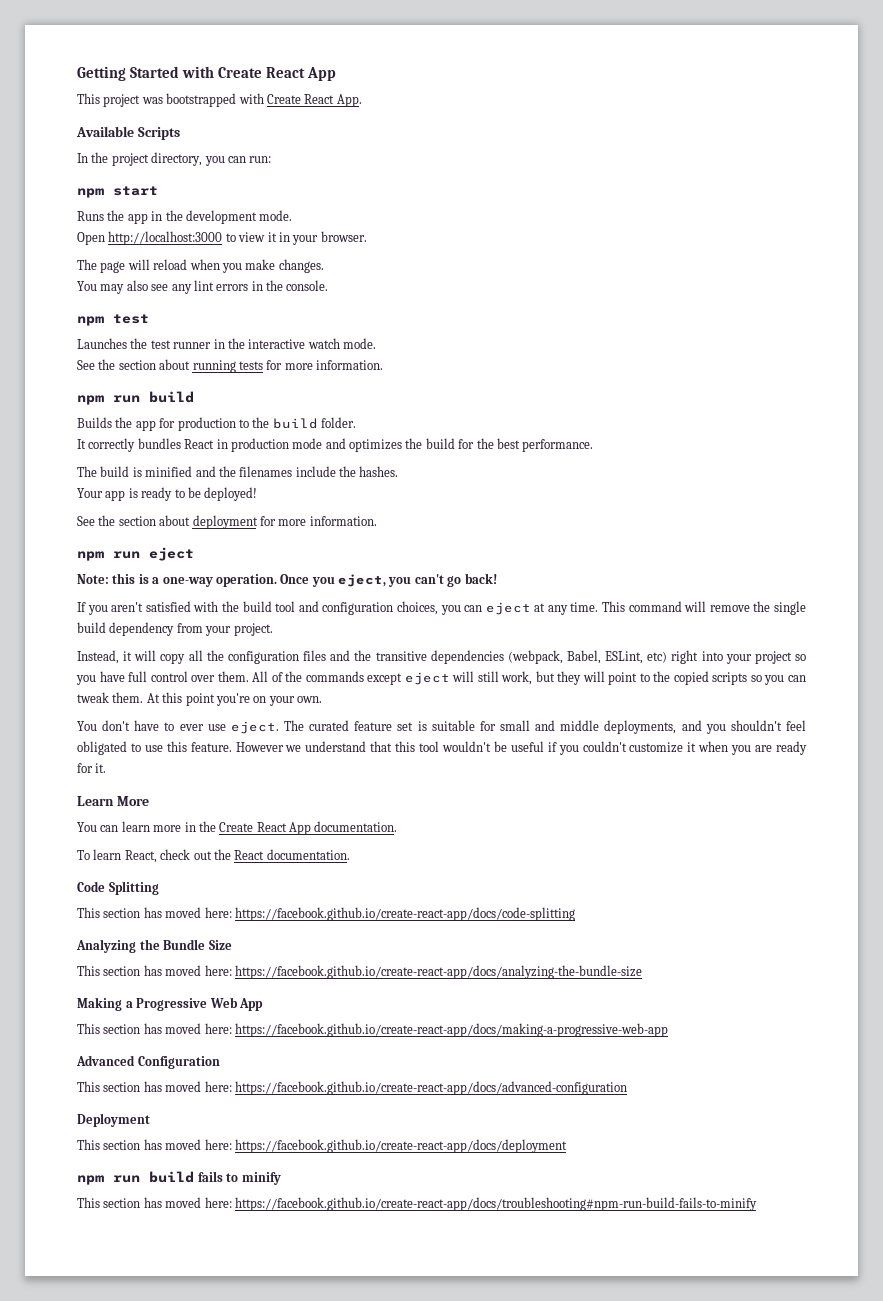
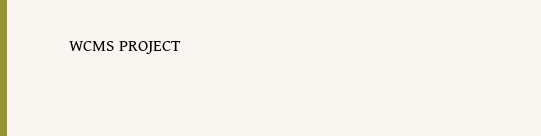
- Getting Started with Create React App
- This project was bootstrapped with Create React App.
- Available Scripts
- In the project directory, you can run:
- npm start
- Runs the app in the development mode.
- Open http://localhost:3000 to view it in your browser.
- The page will reload when you make changes.
- You may also see any lint errors in the console.
- npm test
- Launches the test runner in the interactive watch mode.
- See the section about running tests for more information.
- npm run build
- Builds the app for production to the build folder.
- It correctly bundles React in production mode and optimizes the build for the best performance.
- The build is minified and the filenames include the hashes.
- Your app is ready to be deployed!
- See the section about deployment for more information.
- npm run eject
- Note: this is a one-way operation. Once you eject, you can't go back!
- If you aren't satisfied with the build tool and configuration choices, you can eject at any time. This command will remove the single build dependency from your project.
- Instead, it will copy all the configuration files and the transitive dependencies (webpack, Babel, ESLint, etc) right into your project so you have full control over them. All of the commands except eject will still work, but they will point to the copied scripts so you can tweak them. At this point you're on your own.
- You don't have to ever use eject. The curated feature set is suitable for small and middle deployments, and you shouldn't feel obligated to use this feature. However we understand that this tool wouldn't be useful if you couldn't customize it when you are ready for it.
- Learn More
- You can learn more in the Create React App documentation.
- To learn React, check out the React documentation.
- Code Splitting
- This section has moved here: https://facebook.github.io/create-react-app/docs/code-splitting
- Analyzing the Bundle Size
- This section has moved here: https://facebook.github.io/create-react-app/docs/analyzing-the-bundle-size
- Making a Progressive Web App
- This section has moved here: https://facebook.github.io/create-react-app/docs/making-a-progressive-web-app
- Advanced Configuration
- This section has moved here: https://facebook.github.io/create-react-app/docs/advanced-configuration
- Deployment
- This section has moved here: https://facebook.github.io/create-react-app/docs/deployment
- npm run build fails to minify
- This section has moved here: https://facebook.github.io/create-react-app/docs/troubleshooting#npm-run-build-fails-to-minify
+ WCMS PROJECT

